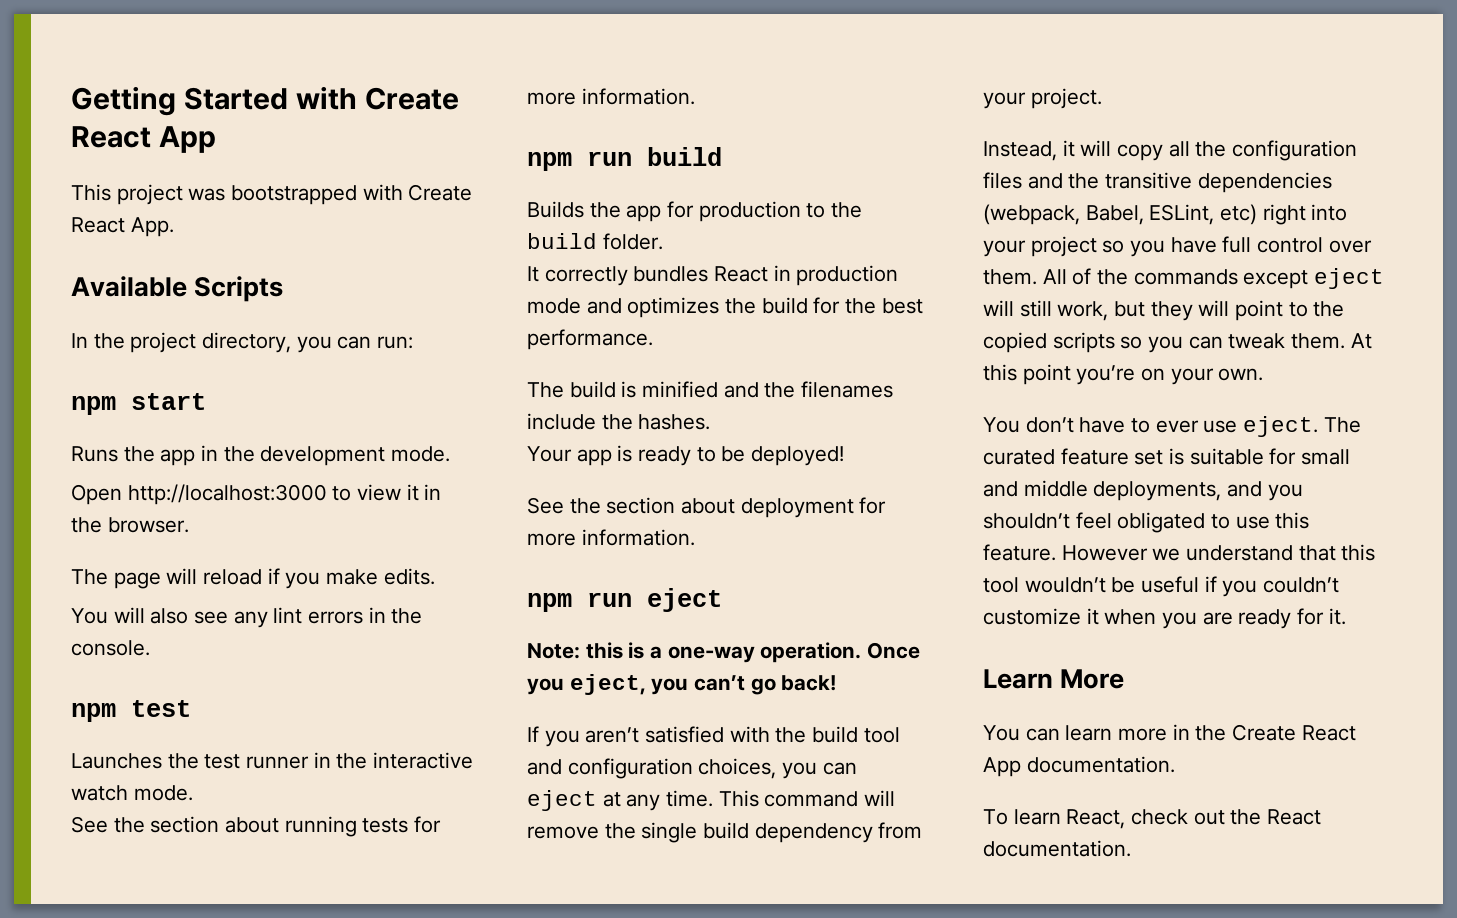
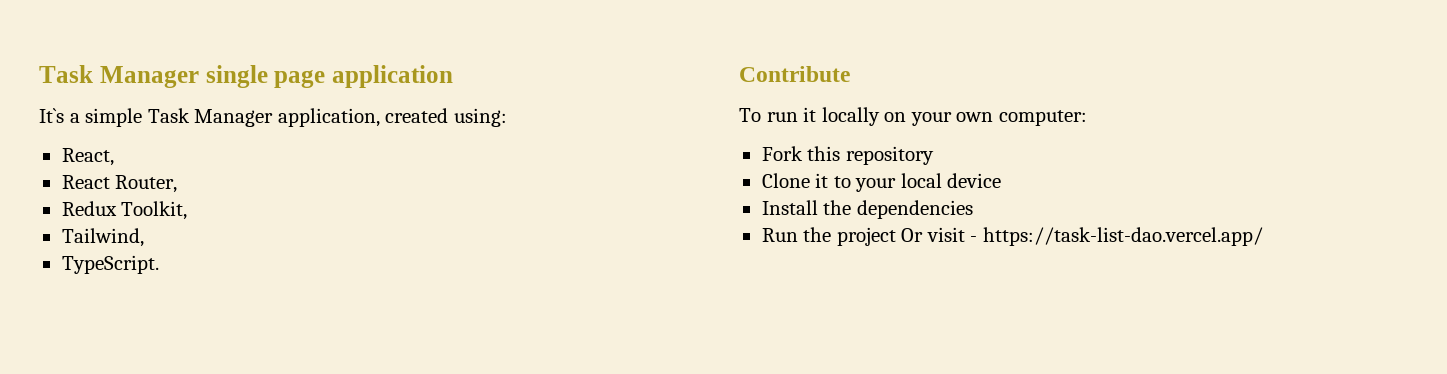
- Getting Started with Create React App
- This project was bootstrapped with Create React App.
- Available Scripts
- In the project directory, you can run:
- npm start
- Runs the app in the development mode.
- Open http://localhost:3000 to view it in the browser.
- The page will reload if you make edits.
- You will also see any lint errors in the console.
- npm test
- Launches the test runner in the interactive watch mode.
- See the section about running tests for more information.
- npm run build
- Builds the app for production to the build folder.
- It correctly bundles React in production mode and optimizes the build for the best performance.
- The build is minified and the filenames include the hashes.
- Your app is ready to be deployed!
- See the section about deployment for more information.
- npm run eject
- Note: this is a one-way operation. Once you eject, you can’t go back!
- If you aren’t satisfied with the build tool and configuration choices, you can eject at any time. This command will remove the single build dependency from your project.
- Instead, it will copy all the configuration files and the transitive dependencies (webpack, Babel, ESLint, etc) right into your project so you have full control over them. All of the commands except eject will still work, but they will point to the copied scripts so you can tweak them. At this point you’re on your own.
- You don’t have to ever use eject. The curated feature set is suitable for small and middle deployments, and you shouldn’t feel obligated to use this feature. However we understand that this tool wouldn’t be useful if you couldn’t customize it when you are ready for it.
- Learn More
- You can learn more in the Create React App documentation.
- To learn React, check out the React documentation.
+ Task Manager single page application
+ It`s a simple Task Manager application, created using:
+ React,
+ React Router,
+ Redux Toolkit,
+ Tailwind,
+ TypeScript.
+ Contribute
+ To run it locally on your own computer:
+ Fork this repository
+ Clone it to your local device
+ Install the dependencies
+ Run the project Or visit - https://task-list-dao.vercel.app/

